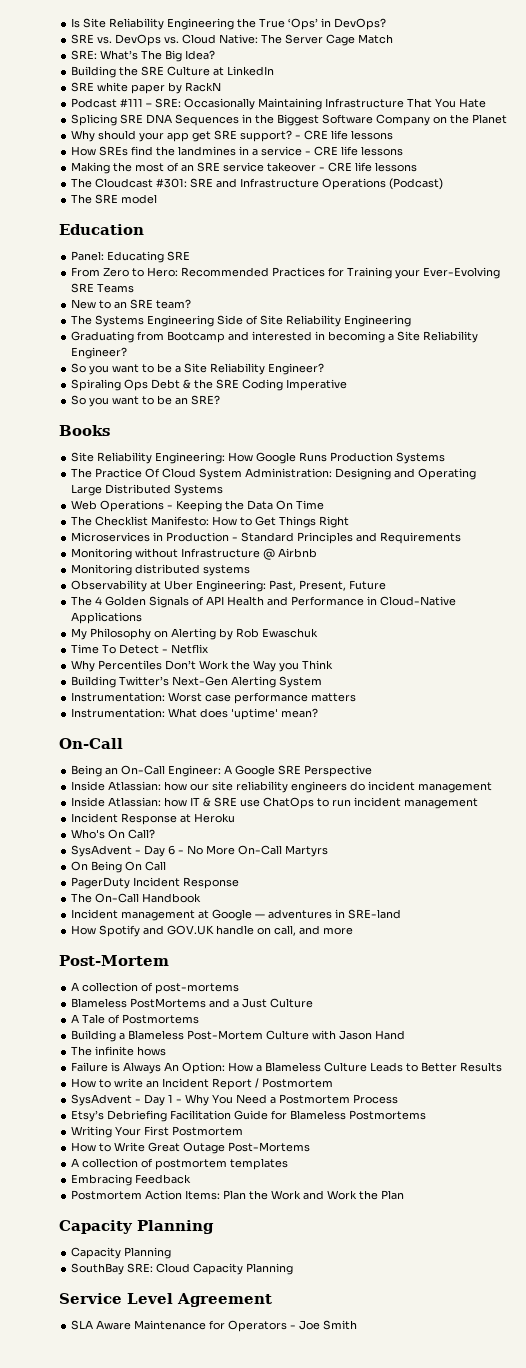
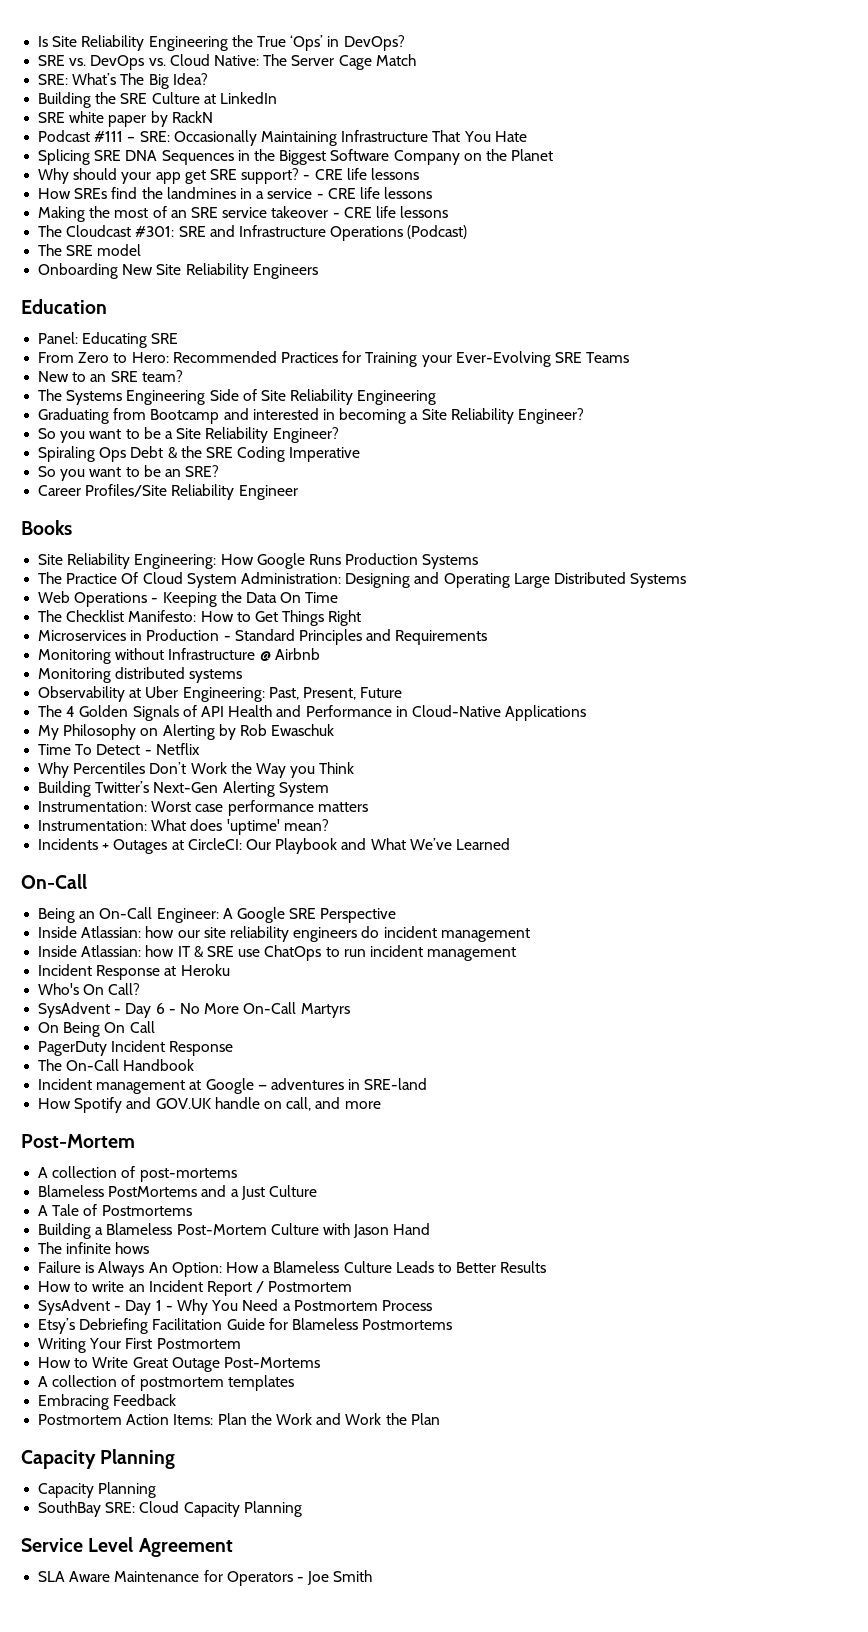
+ Onboarding New Site Reliability Engineers
+ Career Profiles/Site Reliability Engineer
+ Incidents + Outages at CircleCI: Our Playbook and What We’ve Learned

